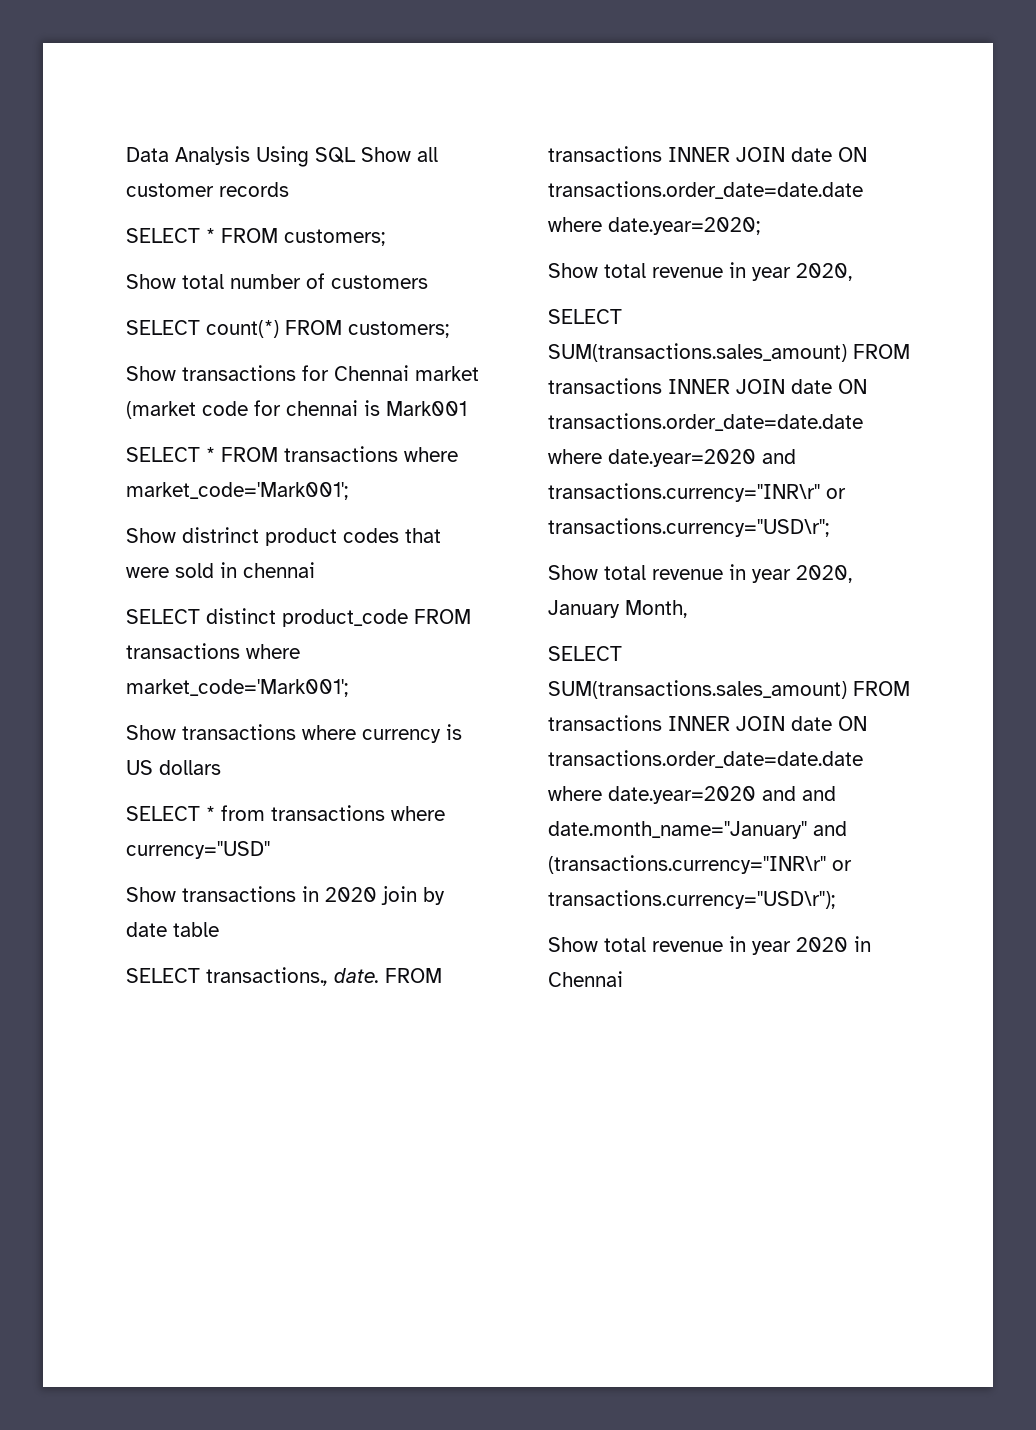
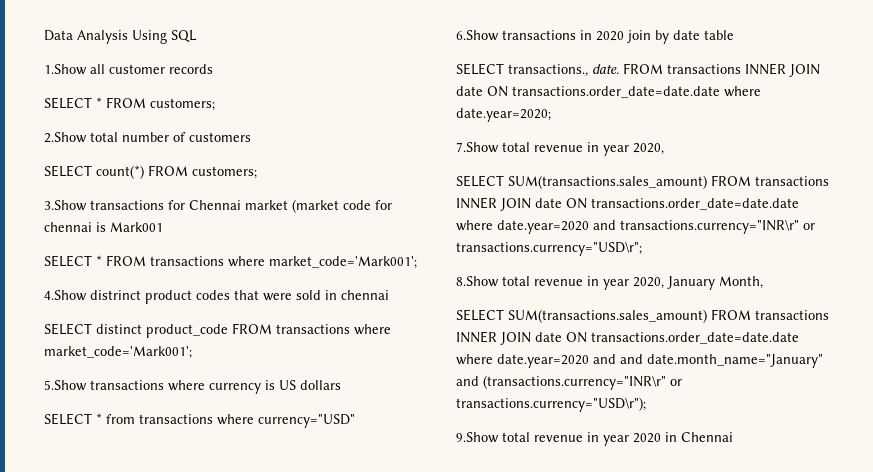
- Data Analysis Using SQL Show all customer records
+ Data Analysis Using SQL
+ 1.Show all customer records
- Show total number of customers
+ 2.Show total number of customers
- Show transactions for Chennai market (market code for chennai is Mark001
+ 3.Show transactions for Chennai market (market code for chennai is Mark001
- Show distrinct product codes that were sold in chennai
+ 4.Show distrinct product codes that were sold in chennai
- Show transactions where currency is US dollars
+ 5.Show transactions where currency is US dollars
- Show transactions in 2020 join by date table
+ 6.Show transactions in 2020 join by date table
  FROM transactions INNER JOIN date ON transactions.order_date=date.date where date.year=2020;
- Show total revenue in year 2020,
+ 7.Show total revenue in year 2020,
- Show total revenue in year 2020, January Month,
+ 8.Show total revenue in year 2020, January Month,
- Show total revenue in year 2020 in Chennai
+ 9.Show total revenue in year 2020 in Chennai

